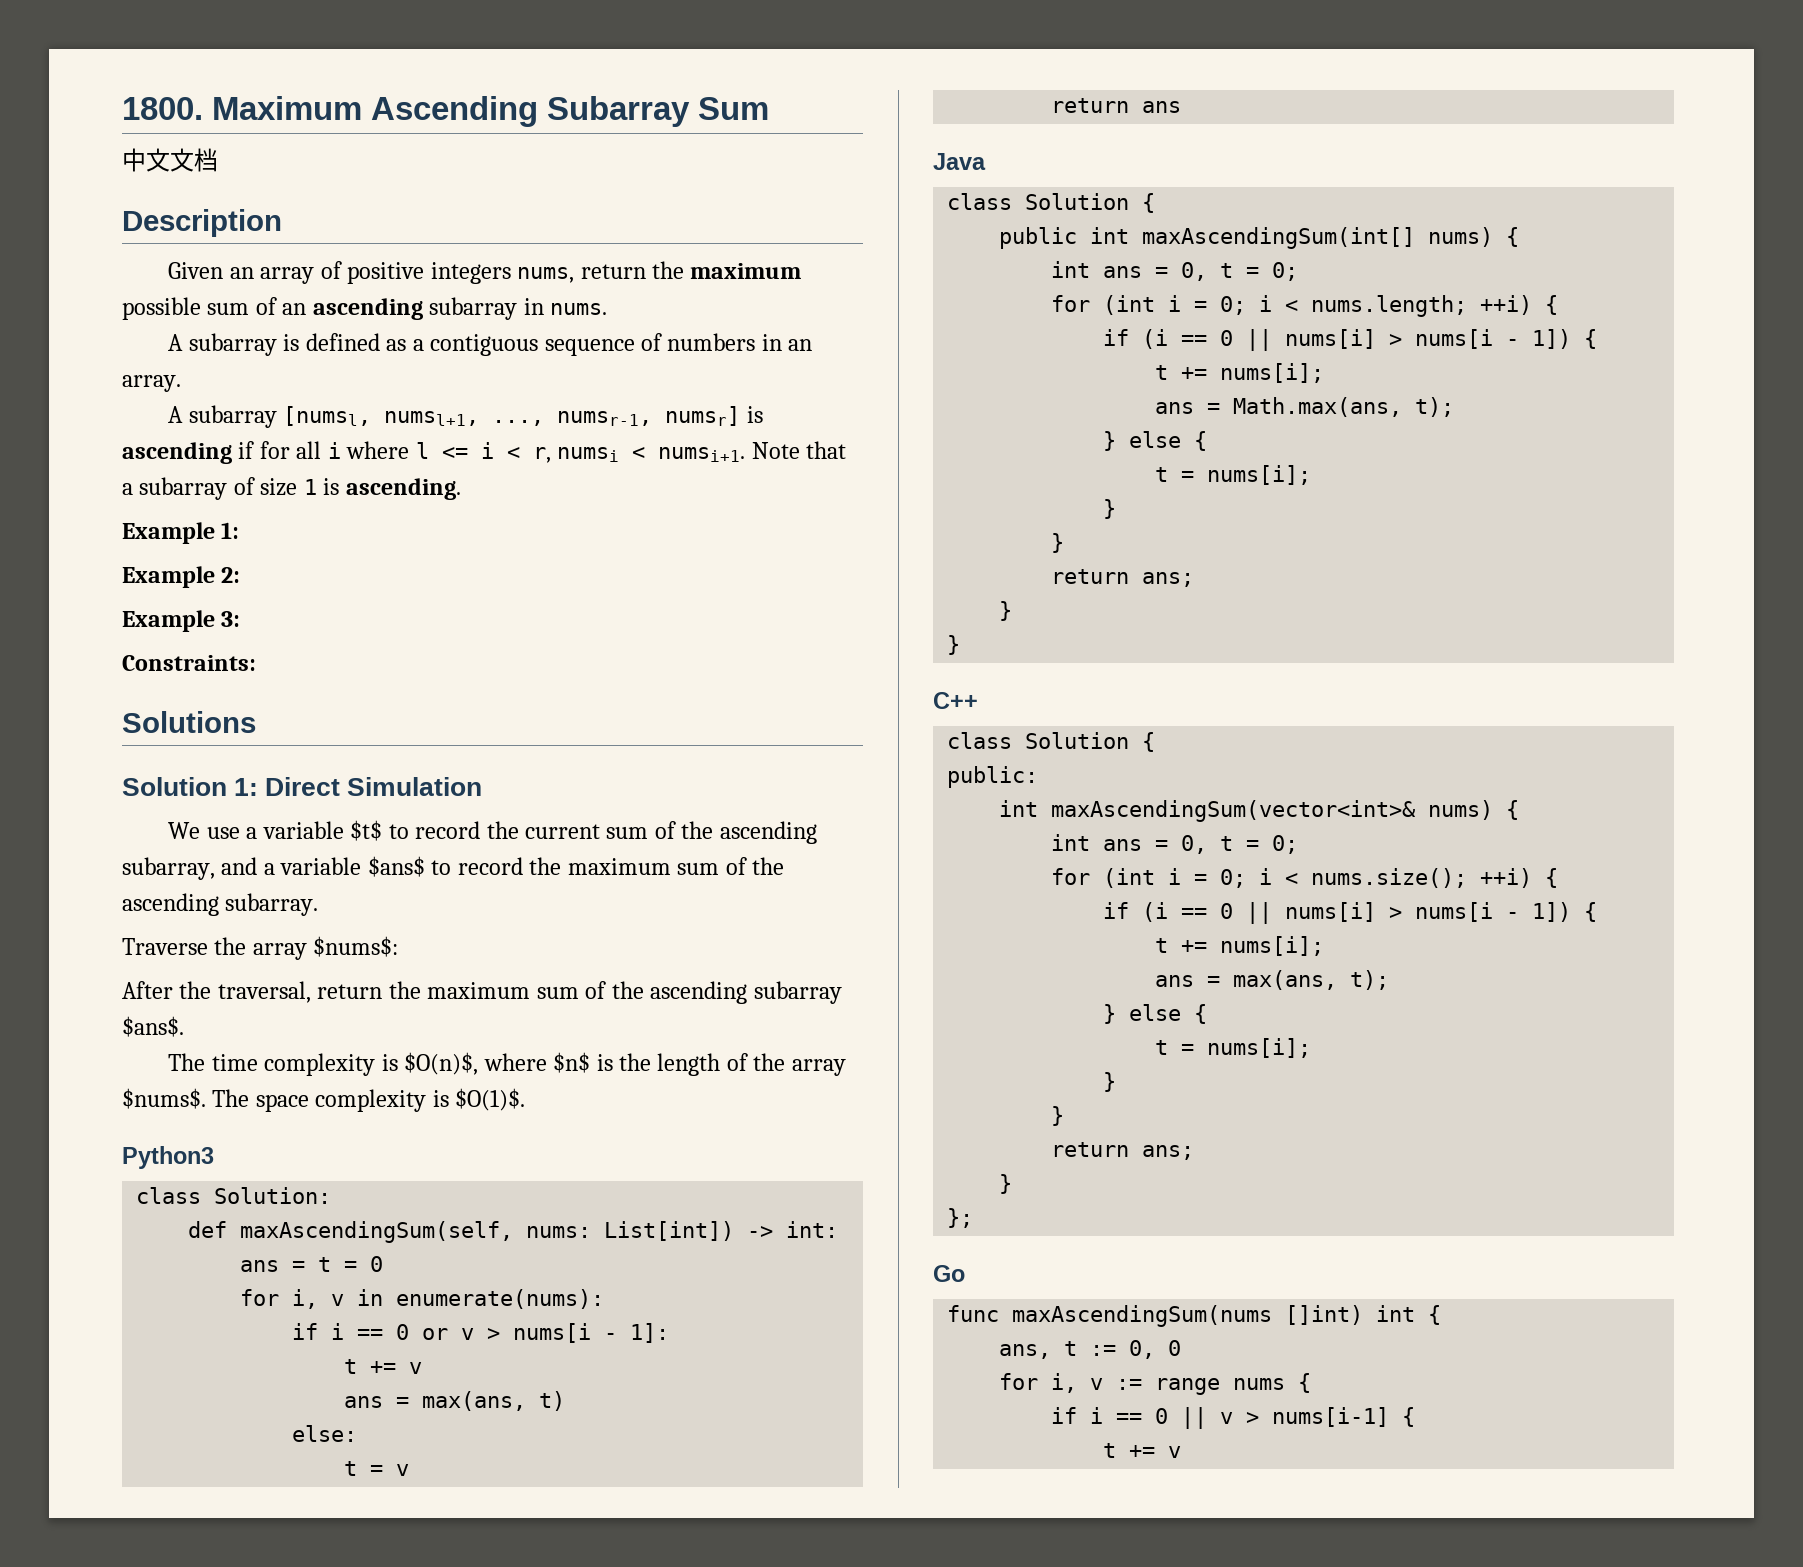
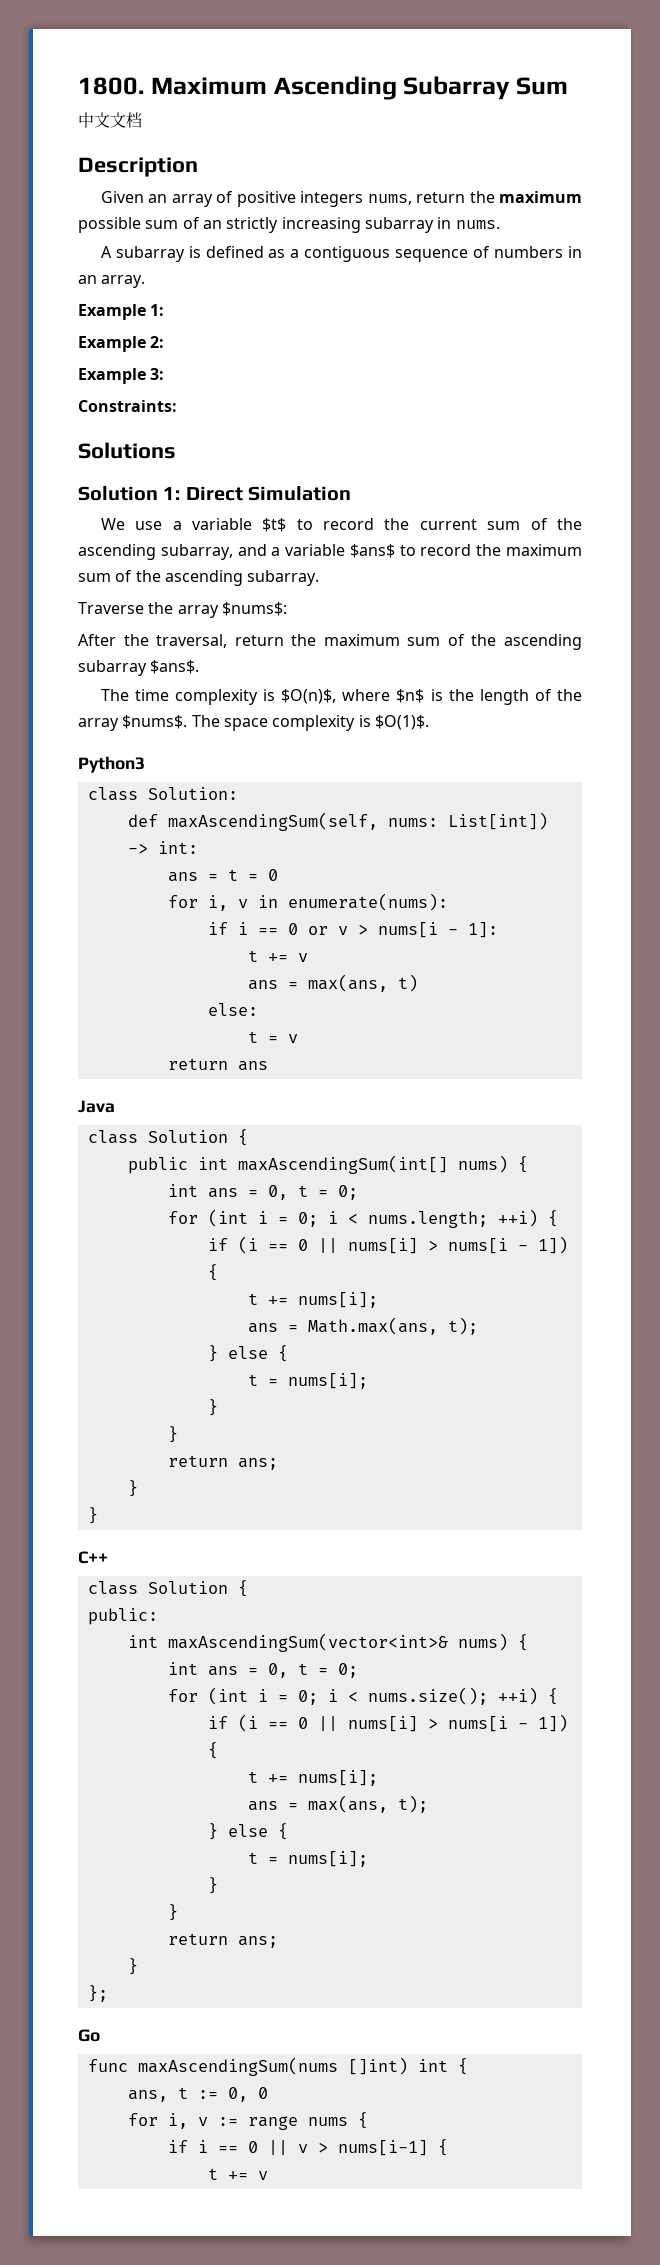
- Given an array of positive integers nums, return the maximum possible sum of an ascending subarray in nums.
+ Given an array of positive integers nums, return the maximum possible sum of an strictly increasing subarray in nums.
- A subarray [numsl, numsl+1, ..., numsr-1, numsr] is ascending if for all i where l <= i < r, numsi < numsi+1. Note that a subarray of size 1 is ascending.

